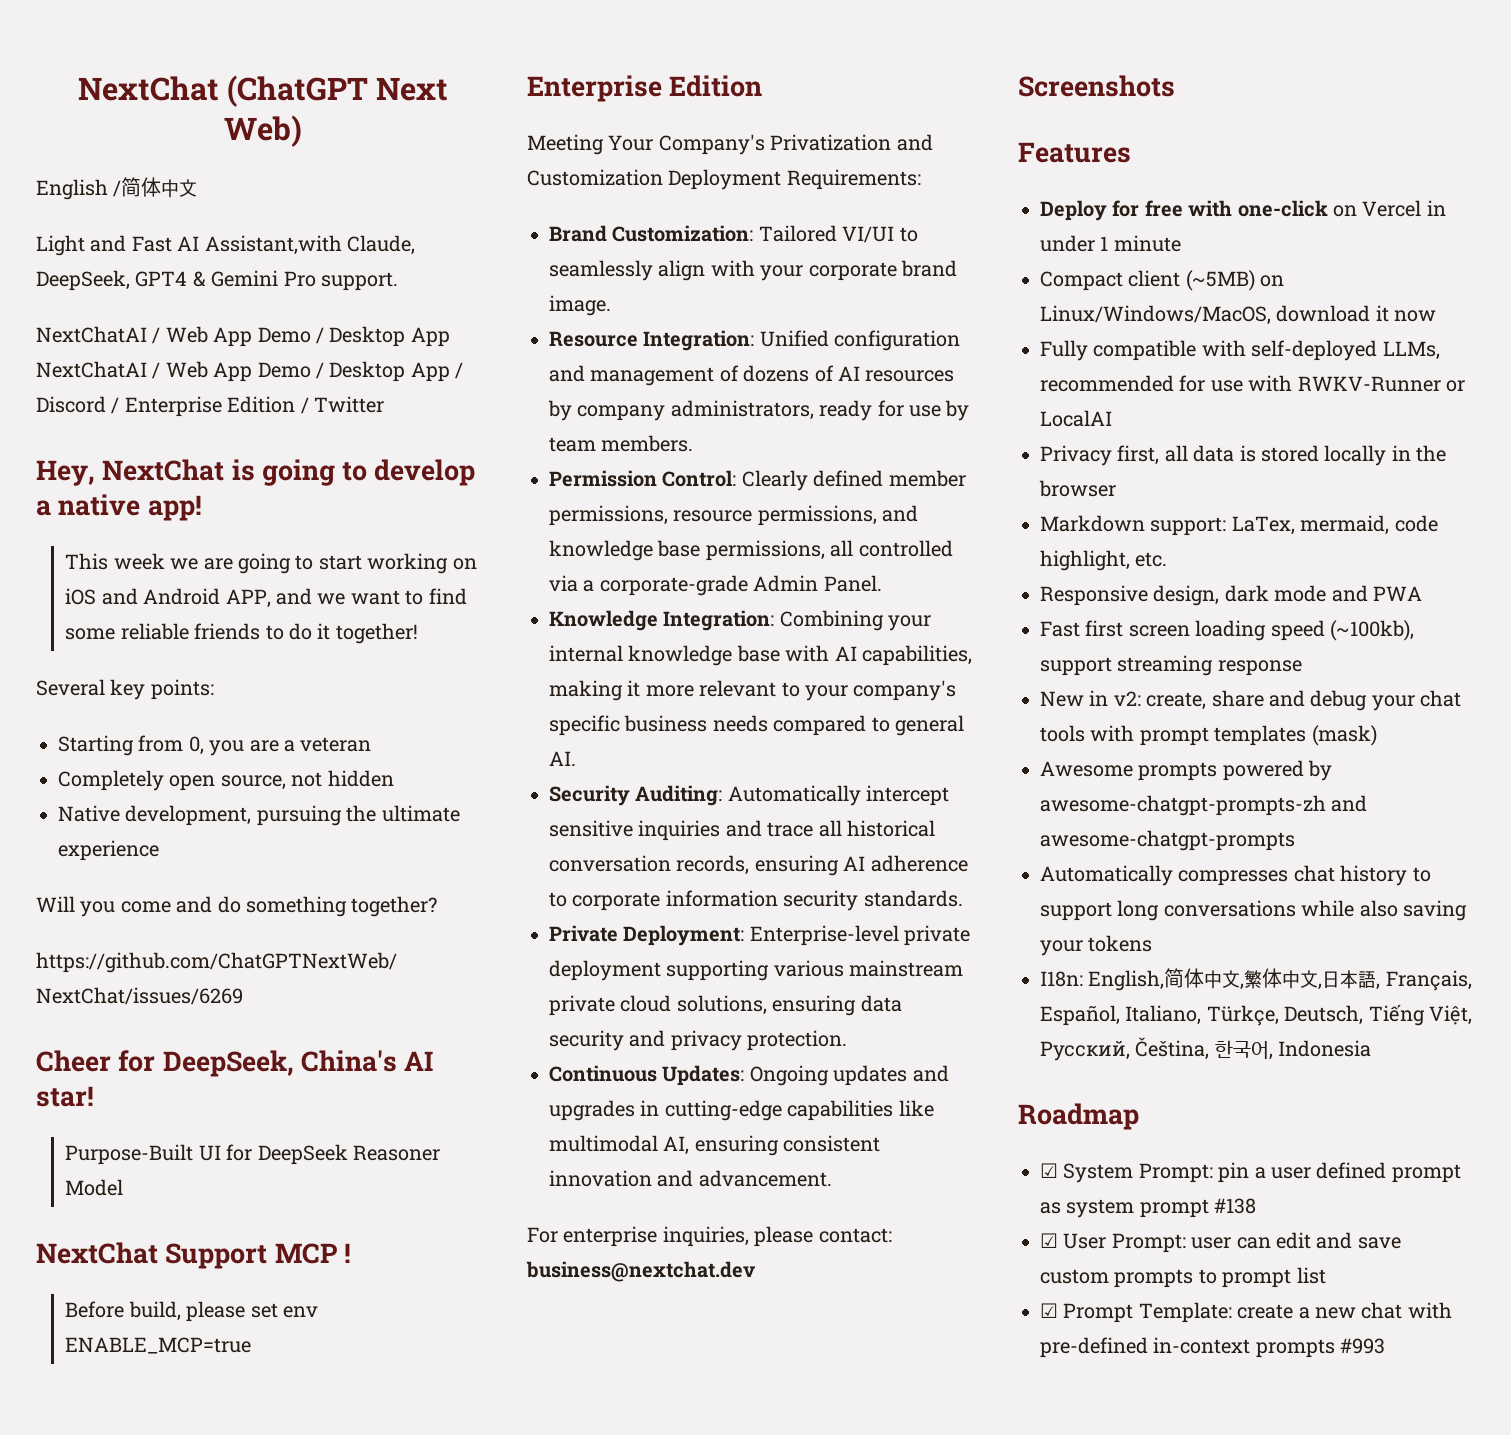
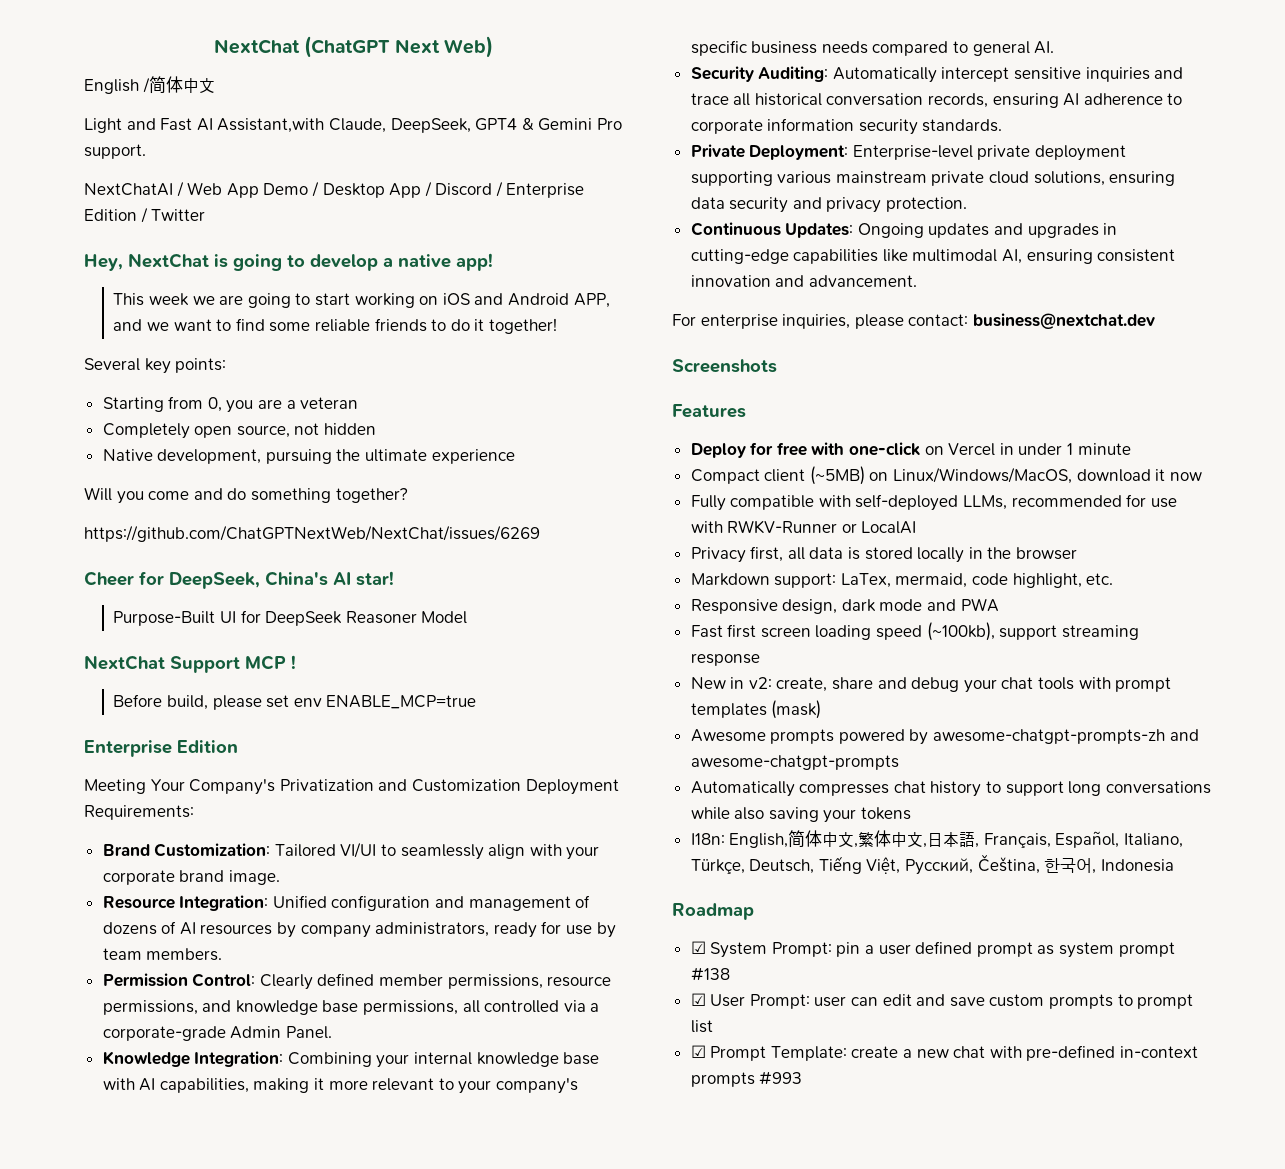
- NextChatAI / Web App Demo / Desktop App NextChatAI / Web App Demo / Desktop App / Discord / Enterprise Edition / Twitter
+ NextChatAI / Web App Demo / Desktop App / Discord / Enterprise Edition / Twitter

